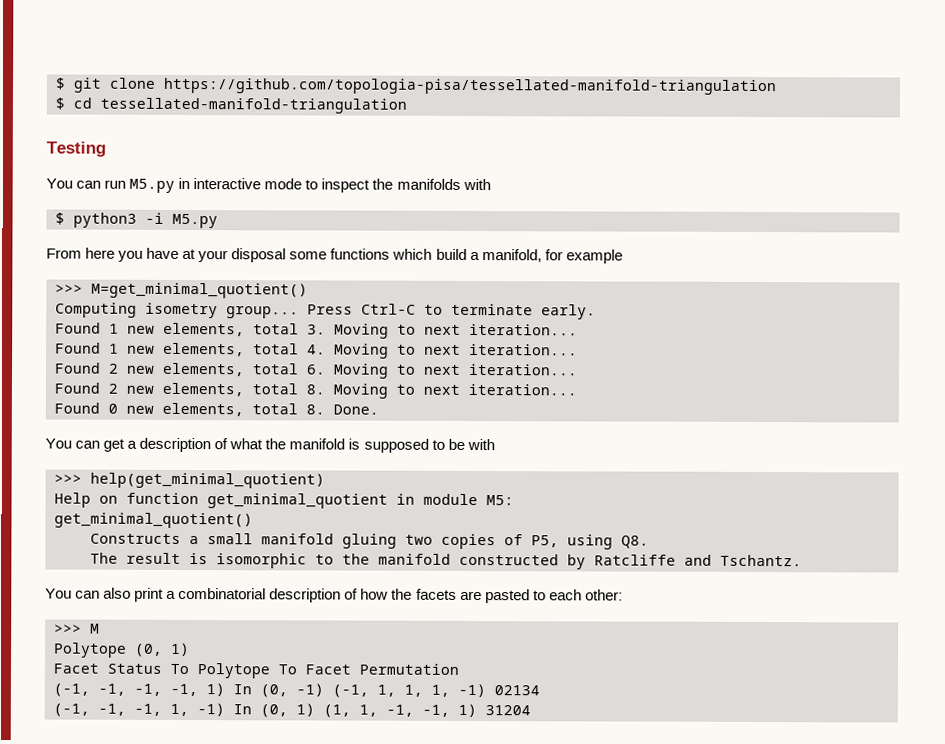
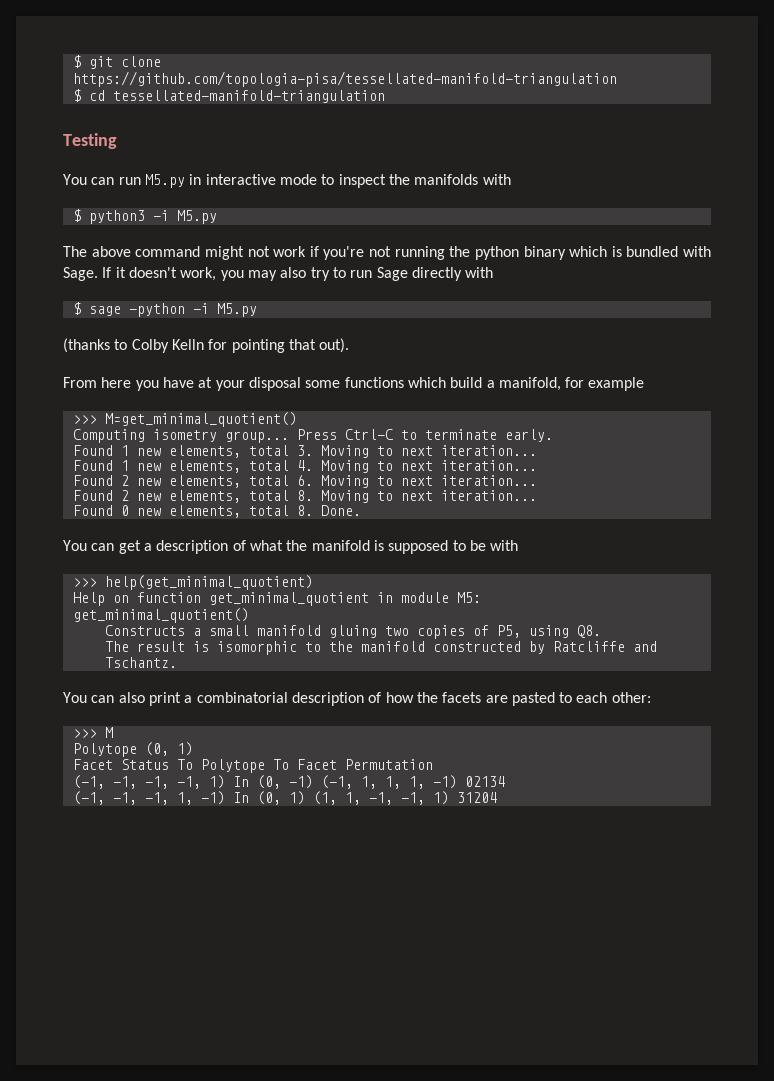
+ The above command might not work if you're not running the python binary which is bundled with Sage. If it doesn't work, you may also try to run Sage directly with
+ $ sage -python -i M5.py
+ (thanks to Colby Kelln for pointing that out).

